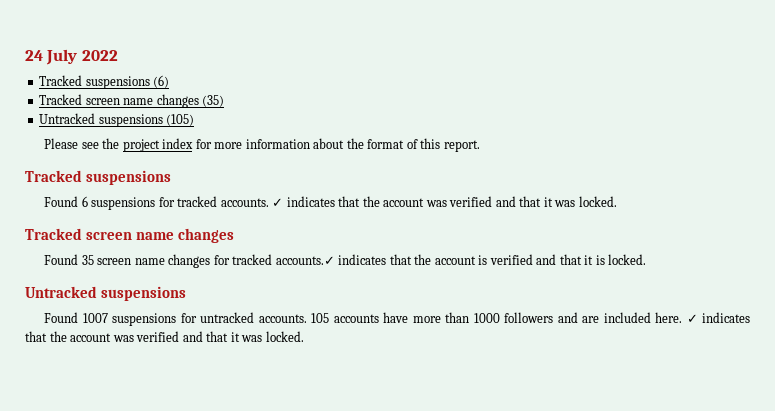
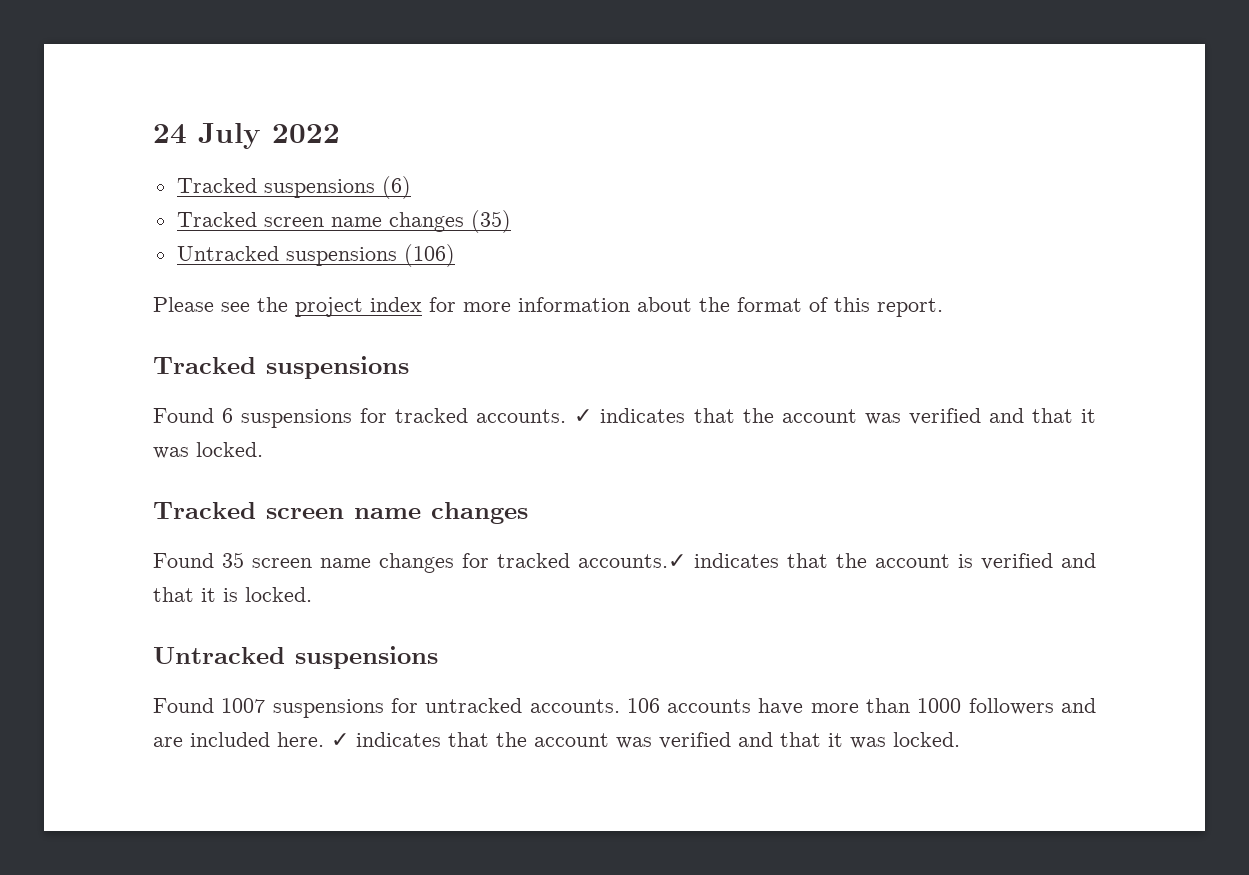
- Untracked suspensions (105)
+ Untracked suspensions (106)
- 105 accounts have more than 1000 followers and are included here.
+ 106 accounts have more than 1000 followers and are included here.

